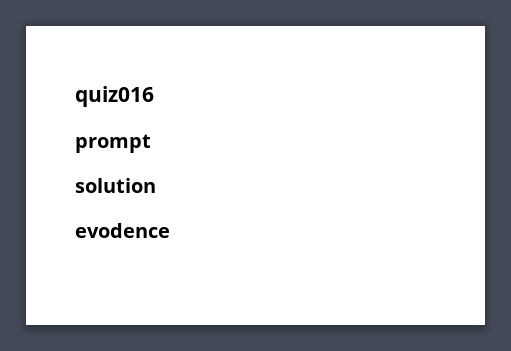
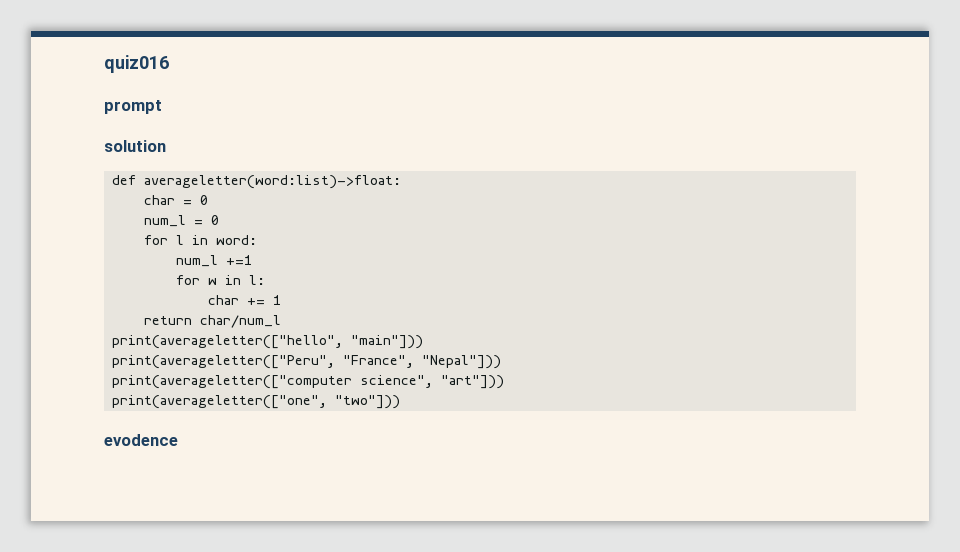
+ def averageletter(word:list)->float:
+ char = 0
+ num_l = 0
+ for l in word:
+ num_l +=1
+ for w in l:
+ char += 1
+ return char/num_l
+ print(averageletter(["hello", "main"]))
+ print(averageletter(["Peru", "France", "Nepal"]))
+ print(averageletter(["computer science", "art"]))
+ print(averageletter(["one", "two"]))

